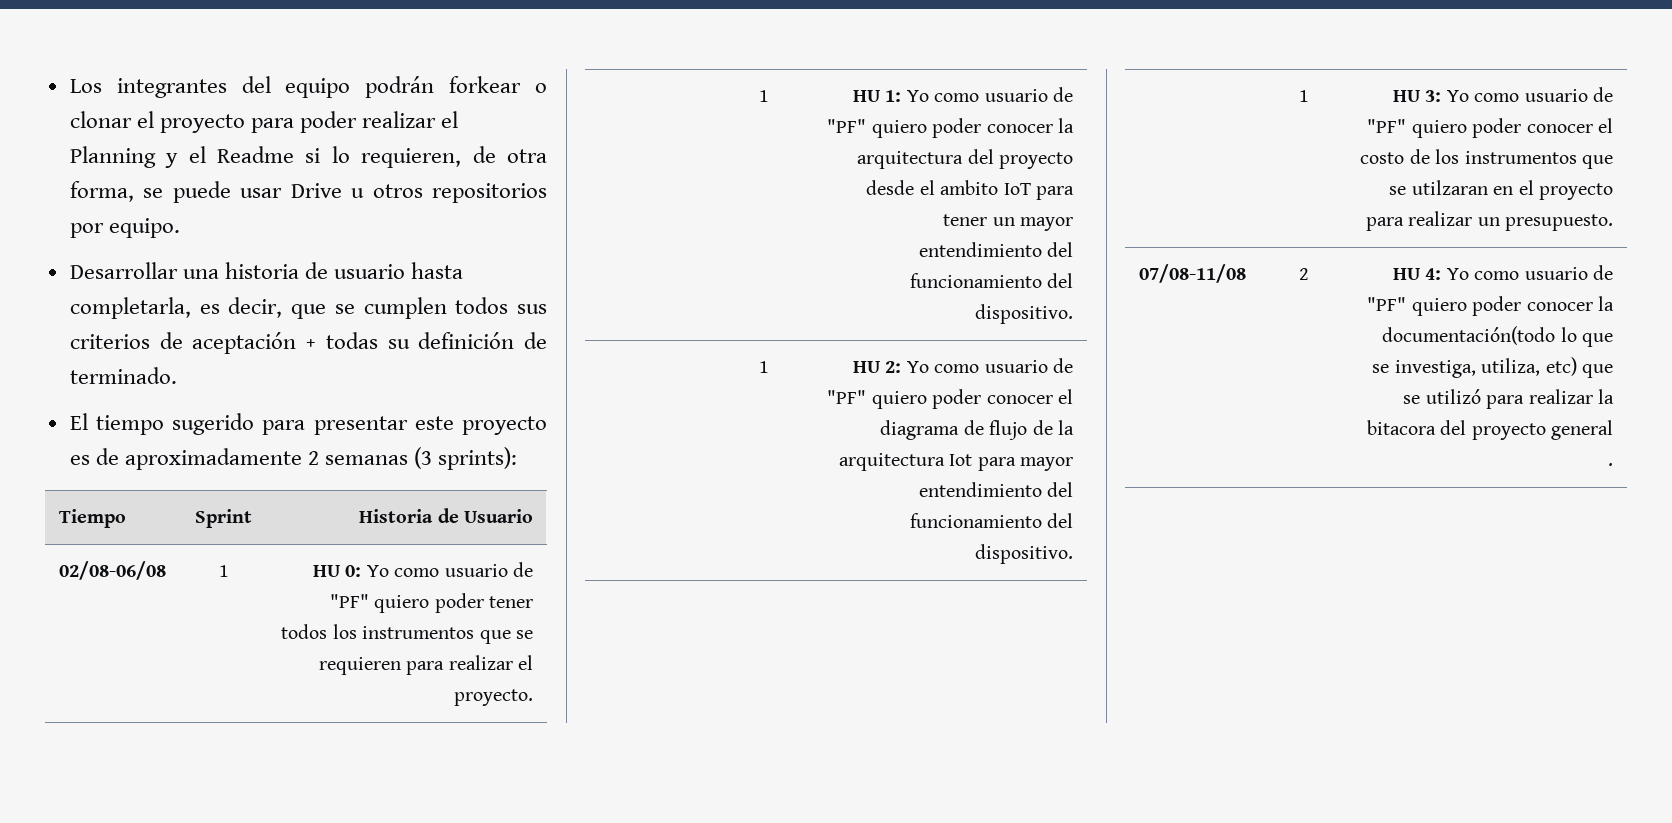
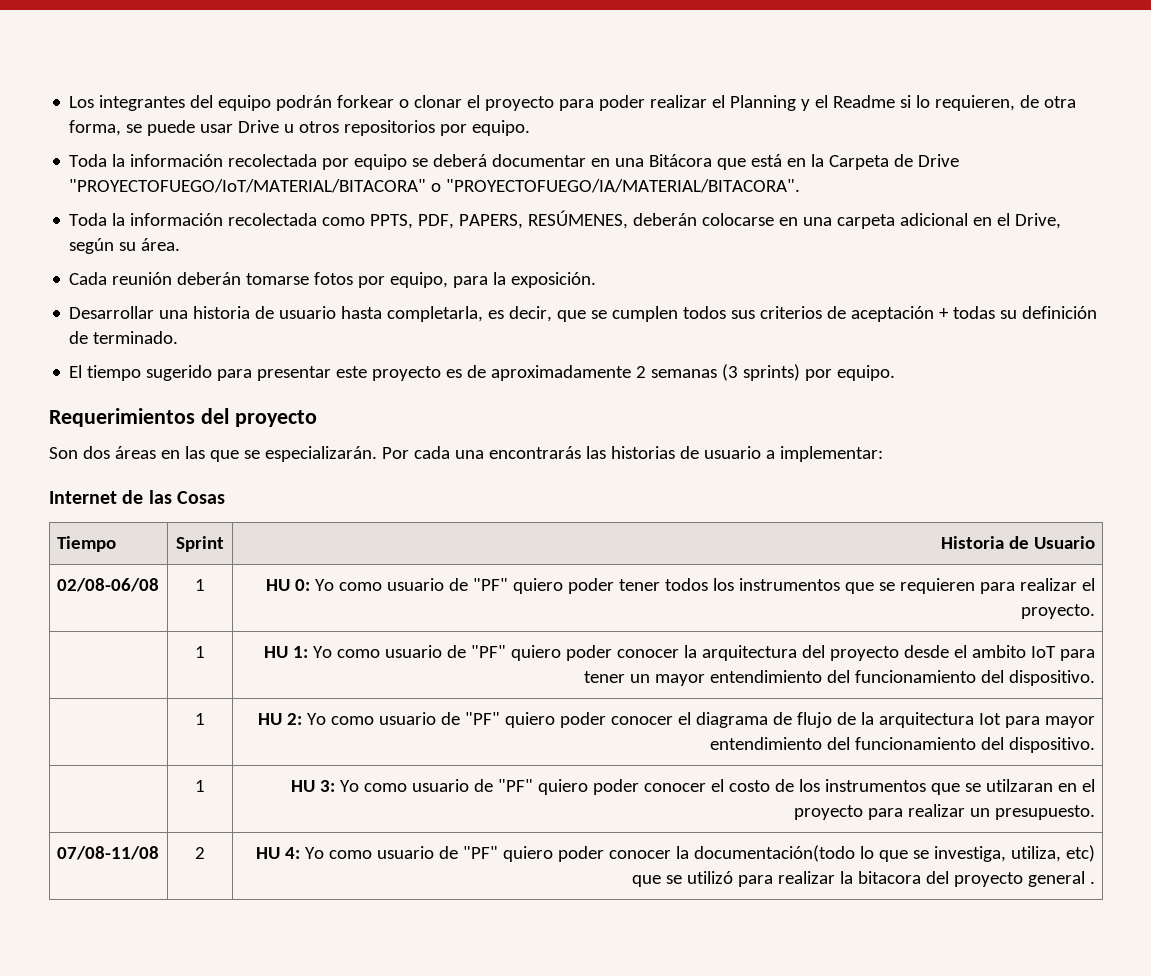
+ Toda la información recolectada por equipo se deberá documentar en una Bitácora que está en la Carpeta de Drive "PROYECTOFUEGO/IoT/MATERIAL/BITACORA" o "PROYECTOFUEGO/IA/MATERIAL/BITACORA".
+ Toda la información recolectada como PPTS, PDF, PAPERS, RESÚMENES, deberán colocarse en una carpeta adicional en el Drive, según su área.
+ Cada reunión deberán tomarse fotos por equipo, para la exposición.
- El tiempo sugerido para presentar este proyecto es de aproximadamente 2 semanas (3 sprints):
+ El tiempo sugerido para presentar este proyecto es de aproximadamente 2 semanas (3 sprints) por equipo.
+ Requerimientos del proyecto
+ Son dos áreas en las que se especializarán. Por cada una encontrarás las historias de usuario a implementar:
+ Internet de las Cosas

